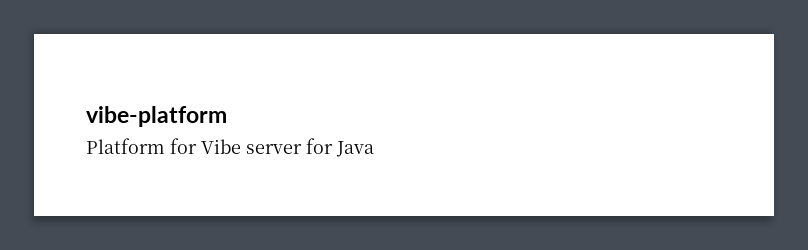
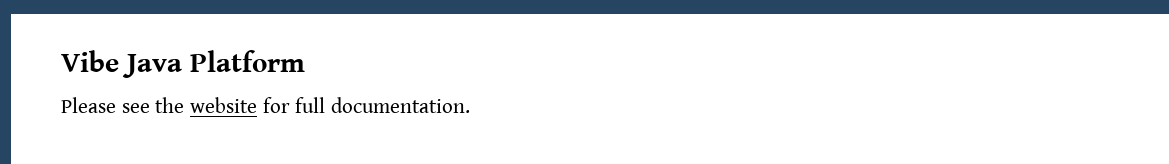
- vibe-platform
- Platform for Vibe server for Java
+ Vibe Java Platform
+ Please see the website for full documentation.

